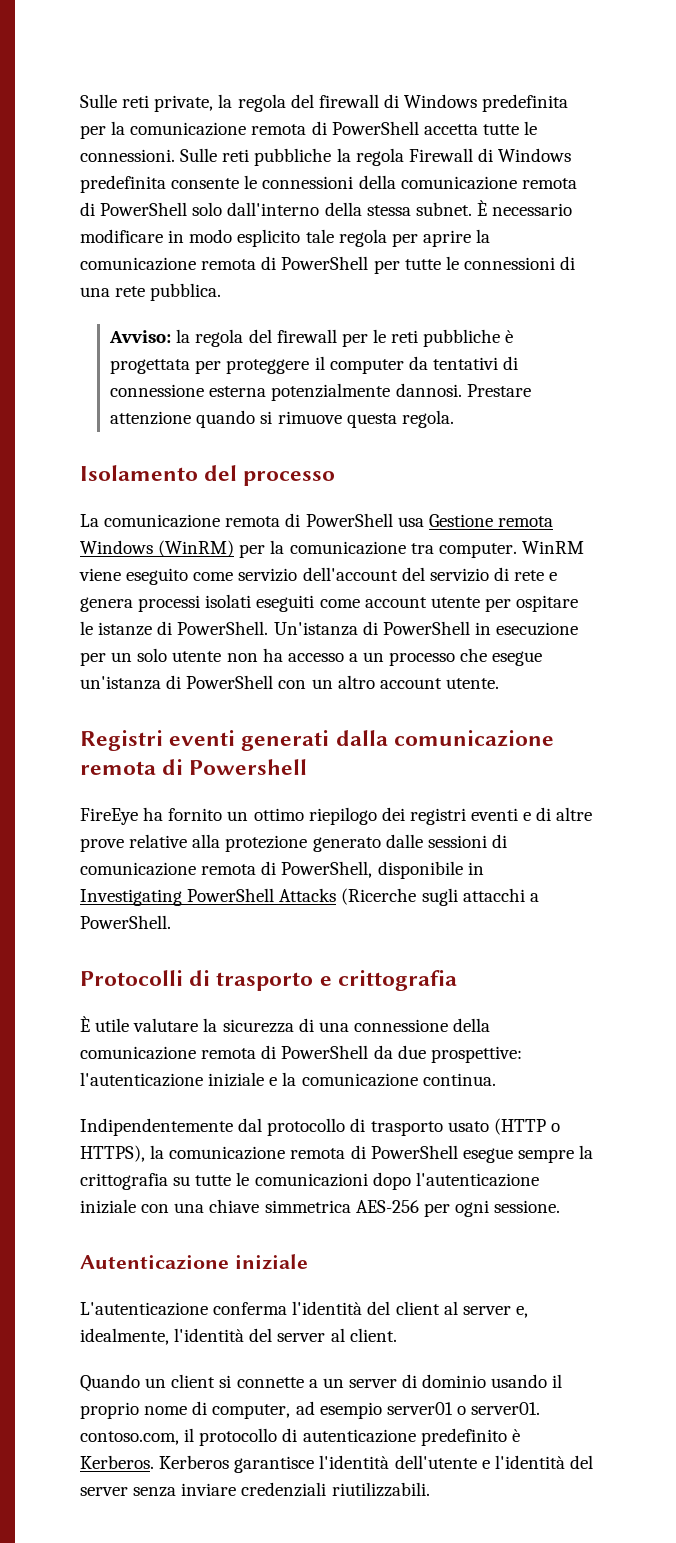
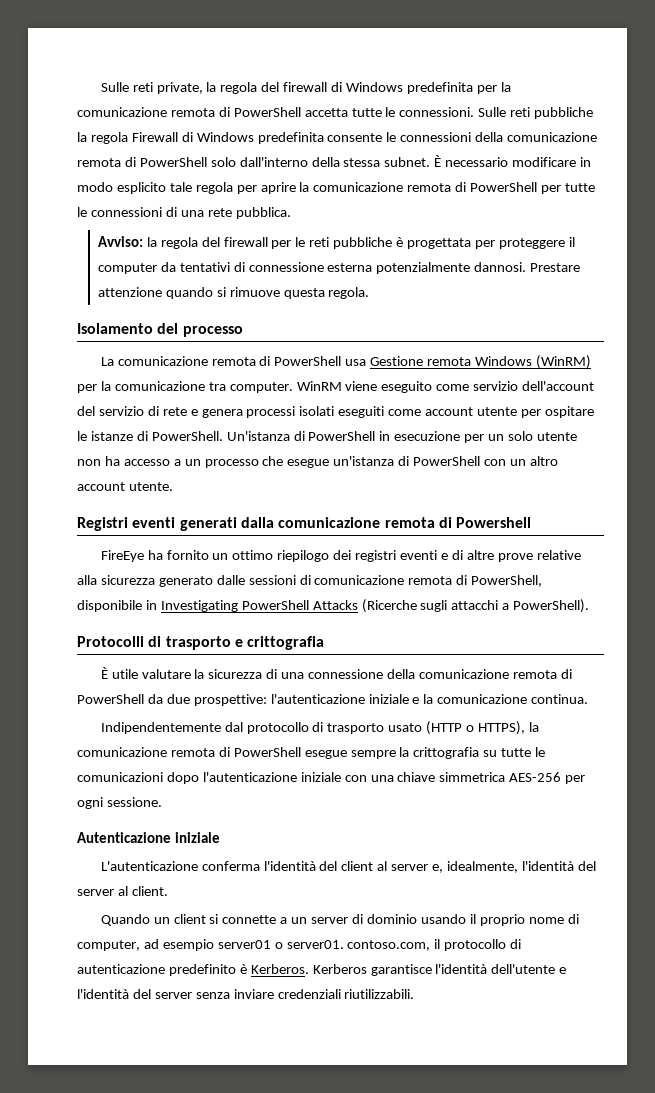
- FireEye ha fornito un ottimo riepilogo dei registri eventi e di altre prove relative alla protezione generato dalle sessioni di comunicazione remota di PowerShell, disponibile in
- Investigating PowerShell Attacks (Ricerche sugli attacchi a PowerShell.
+ FireEye ha fornito un ottimo riepilogo dei registri eventi e di altre prove relative alla sicurezza generato dalle sessioni di comunicazione remota di PowerShell, disponibile in Investigating PowerShell Attacks (Ricerche sugli attacchi a PowerShell).

